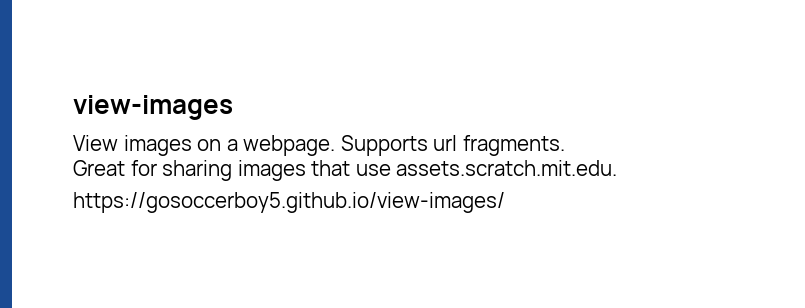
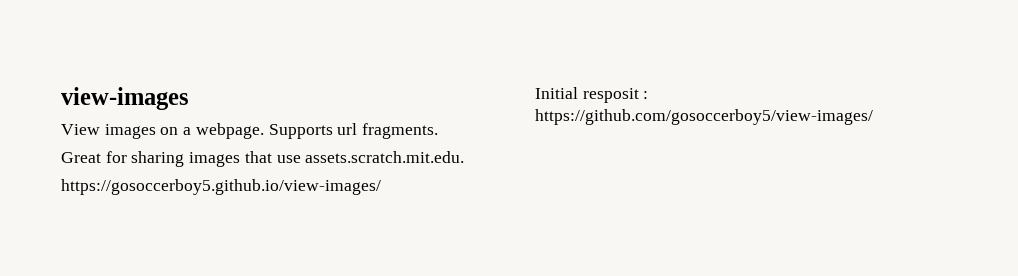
+ Initial resposit : https://github.com/gosoccerboy5/view-images/

